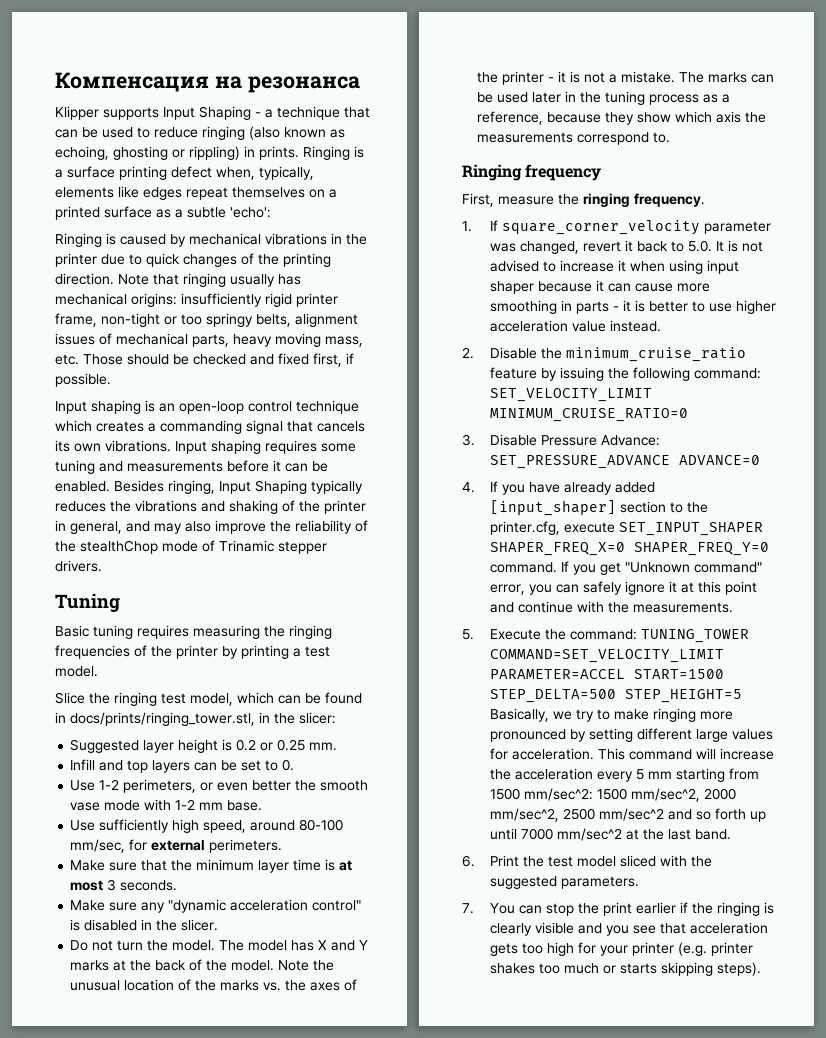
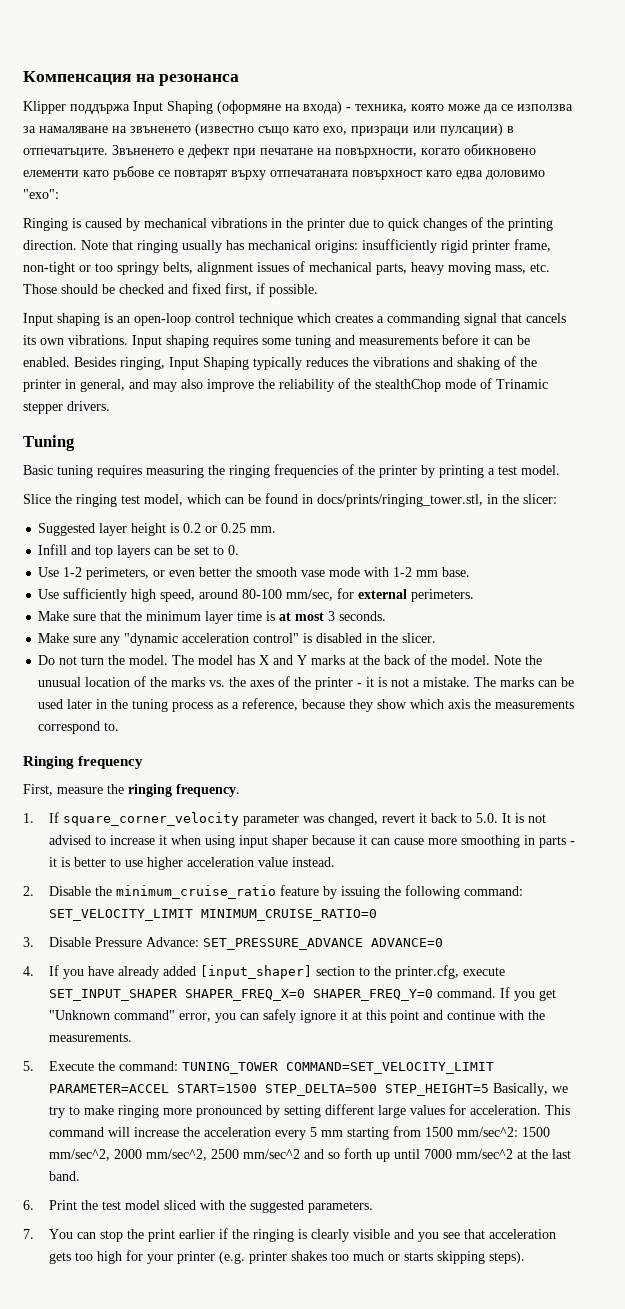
- Klipper supports Input Shaping - a technique that can be used to reduce ringing (also known as echoing, ghosting or rippling) in prints. Ringing is a surface printing defect when, typically, elements like edges repeat themselves on a printed surface as a subtle 'echo':
+ Klipper поддържа Input Shaping (оформяне на входа) - техника, която може да се използва за намаляване на звъненето (известно също като ехо, призраци или пулсации) в отпечатъците. Звъненето е дефект при печатане на повърхности, когато обикновено елементи като ръбове се повтарят върху отпечатаната повърхност като едва доловимо "ехо":

